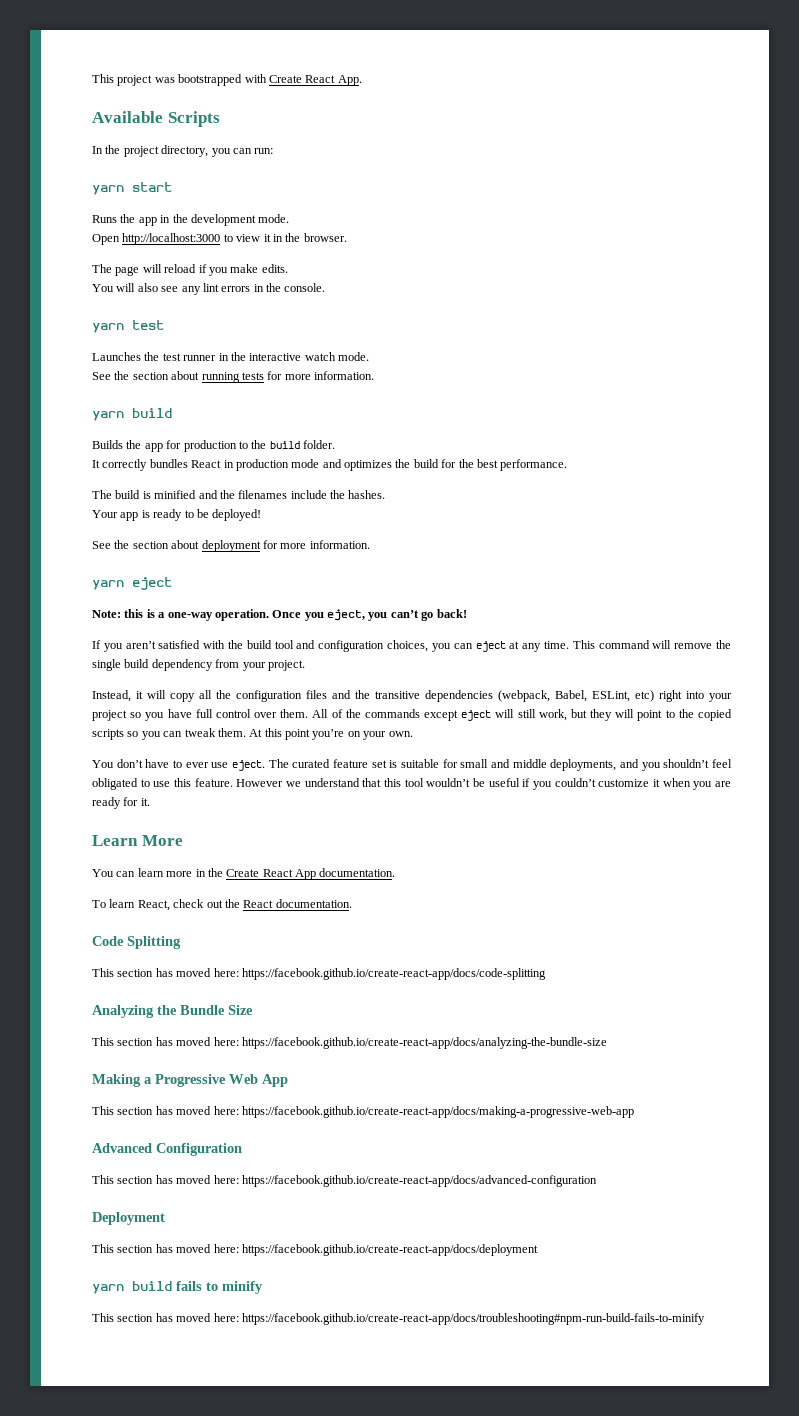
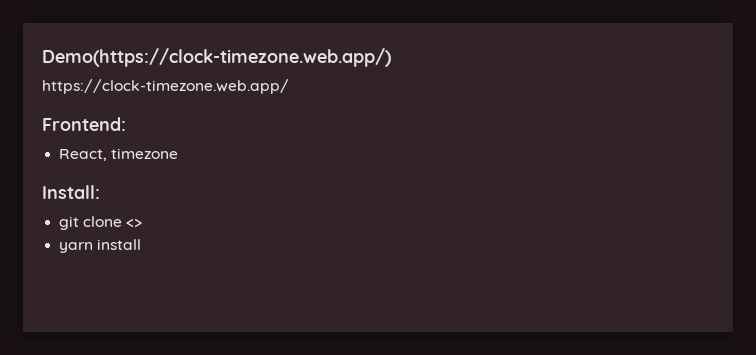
- This project was bootstrapped with Create React App.
- Available Scripts
- In the project directory, you can run:
- yarn start
- Runs the app in the development mode.
- Open http://localhost:3000 to view it in the browser.
- The page will reload if you make edits.
- You will also see any lint errors in the console.
- yarn test
- Launches the test runner in the interactive watch mode.
- See the section about running tests for more information.
- yarn build
- Builds the app for production to the build folder.
- It correctly bundles React in production mode and optimizes the build for the best performance.
- The build is minified and the filenames include the hashes.
- Your app is ready to be deployed!
- See the section about deployment for more information.
- yarn eject
- Note: this is a one-way operation. Once you eject, you can’t go back!
- If you aren’t satisfied with the build tool and configuration choices, you can eject at any time. This command will remove the single build dependency from your project.
- Instead, it will copy all the configuration files and the transitive dependencies (webpack, Babel, ESLint, etc) right into your project so you have full control over them. All of the commands except eject will still work, but they will point to the copied scripts so you can tweak them. At this point you’re on your own.
- You don’t have to ever use eject. The curated feature set is suitable for small and middle deployments, and you shouldn’t feel obligated to use this feature. However we understand that this tool wouldn’t be useful if you couldn’t customize it when you are ready for it.
- Learn More
- You can learn more in the Create React App documentation.
- To learn React, check out the React documentation.
- Code Splitting
- This section has moved here: https://facebook.github.io/create-react-app/docs/code-splitting
- Analyzing the Bundle Size
- This section has moved here: https://facebook.github.io/create-react-app/docs/analyzing-the-bundle-size
- Making a Progressive Web App
- This section has moved here: https://facebook.github.io/create-react-app/docs/making-a-progressive-web-app
- Advanced Configuration
- This section has moved here: https://facebook.github.io/create-react-app/docs/advanced-configuration
- Deployment
- This section has moved here: https://facebook.github.io/create-react-app/docs/deployment
- yarn build fails to minify
- This section has moved here: https://facebook.github.io/create-react-app/docs/troubleshooting#npm-run-build-fails-to-minify
+ Demo(https://clock-timezone.web.app/)
+ https://clock-timezone.web.app/
+ Frontend:
+ React, timezone
+ Install:
+ git clone <>
+ yarn install

